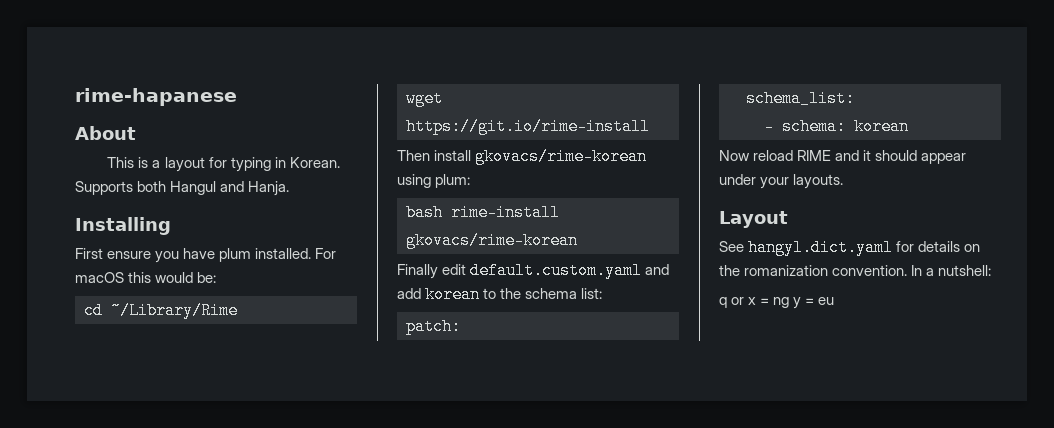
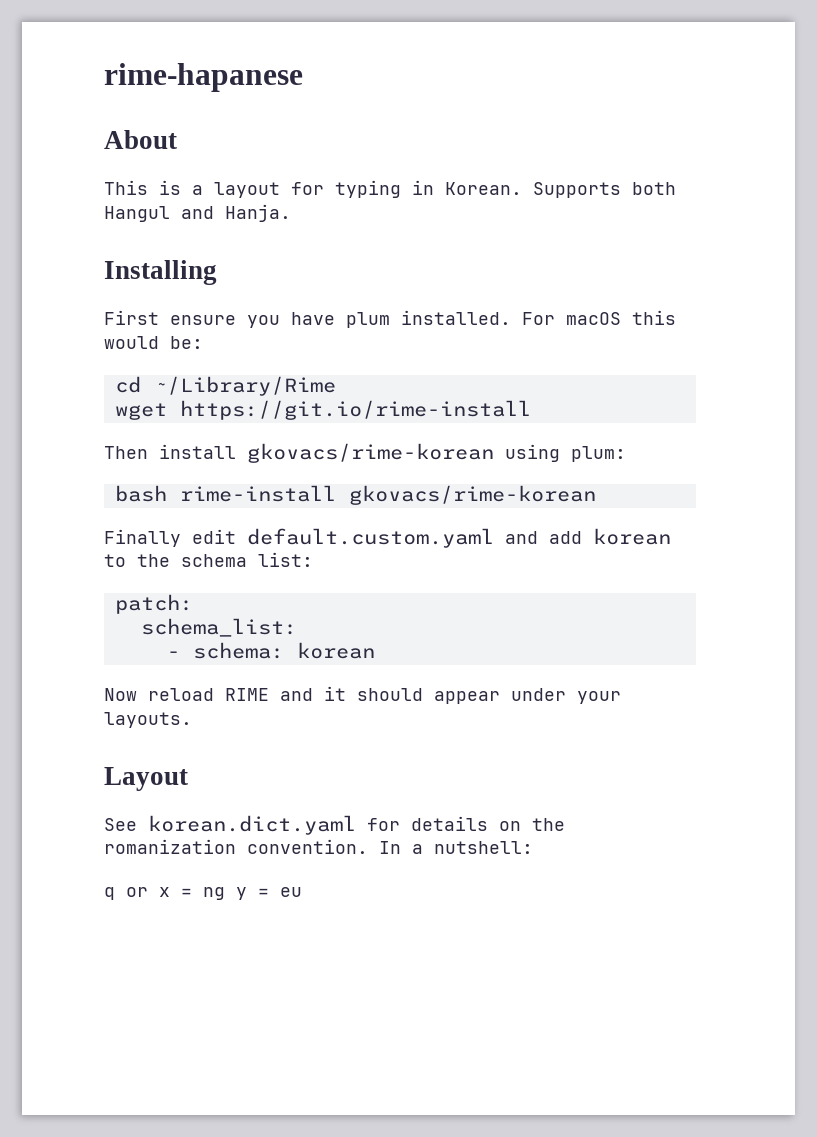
- See hangyl.dict.yaml for details on the romanization convention.
+ See korean.dict.yaml for details on the romanization convention.

